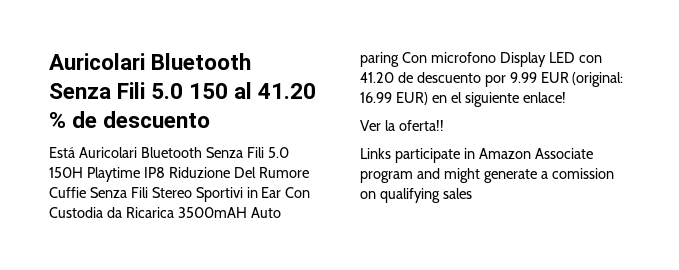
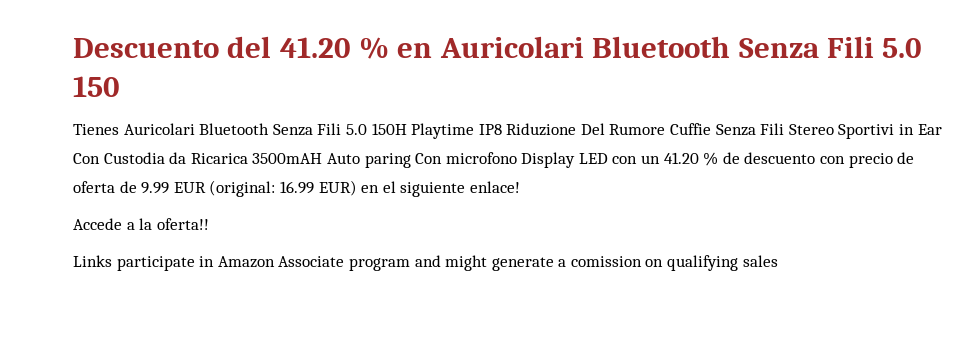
- Auricolari Bluetooth Senza Fili 5.0 150 al 41.20 % de descuento
- Está Auricolari Bluetooth Senza Fili 5.0 150H Playtime IP8 Riduzione Del Rumore Cuffie Senza Fili Stereo Sportivi in Ear Con Custodia da Ricarica 3500mAH Auto paring Con microfono Display LED con 41.20 de descuento por 9.99 EUR (original: 16.99 EUR) en el siguiente enlace!
+ Descuento del 41.20 % en Auricolari Bluetooth Senza Fili 5.0 150
+ Tienes Auricolari Bluetooth Senza Fili 5.0 150H Playtime IP8 Riduzione Del Rumore Cuffie Senza Fili Stereo Sportivi in Ear Con Custodia da Ricarica 3500mAH Auto paring Con microfono Display LED con un 41.20 % de descuento con precio de oferta de 9.99 EUR (original: 16.99 EUR) en el siguiente enlace!
- Ver la oferta!!
+ Accede a la oferta!!

